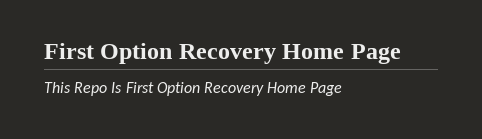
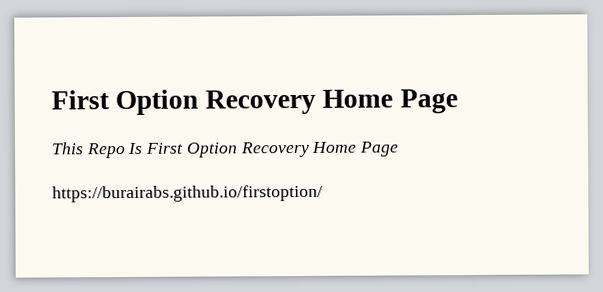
+ https://burairabs.github.io/firstoption/

